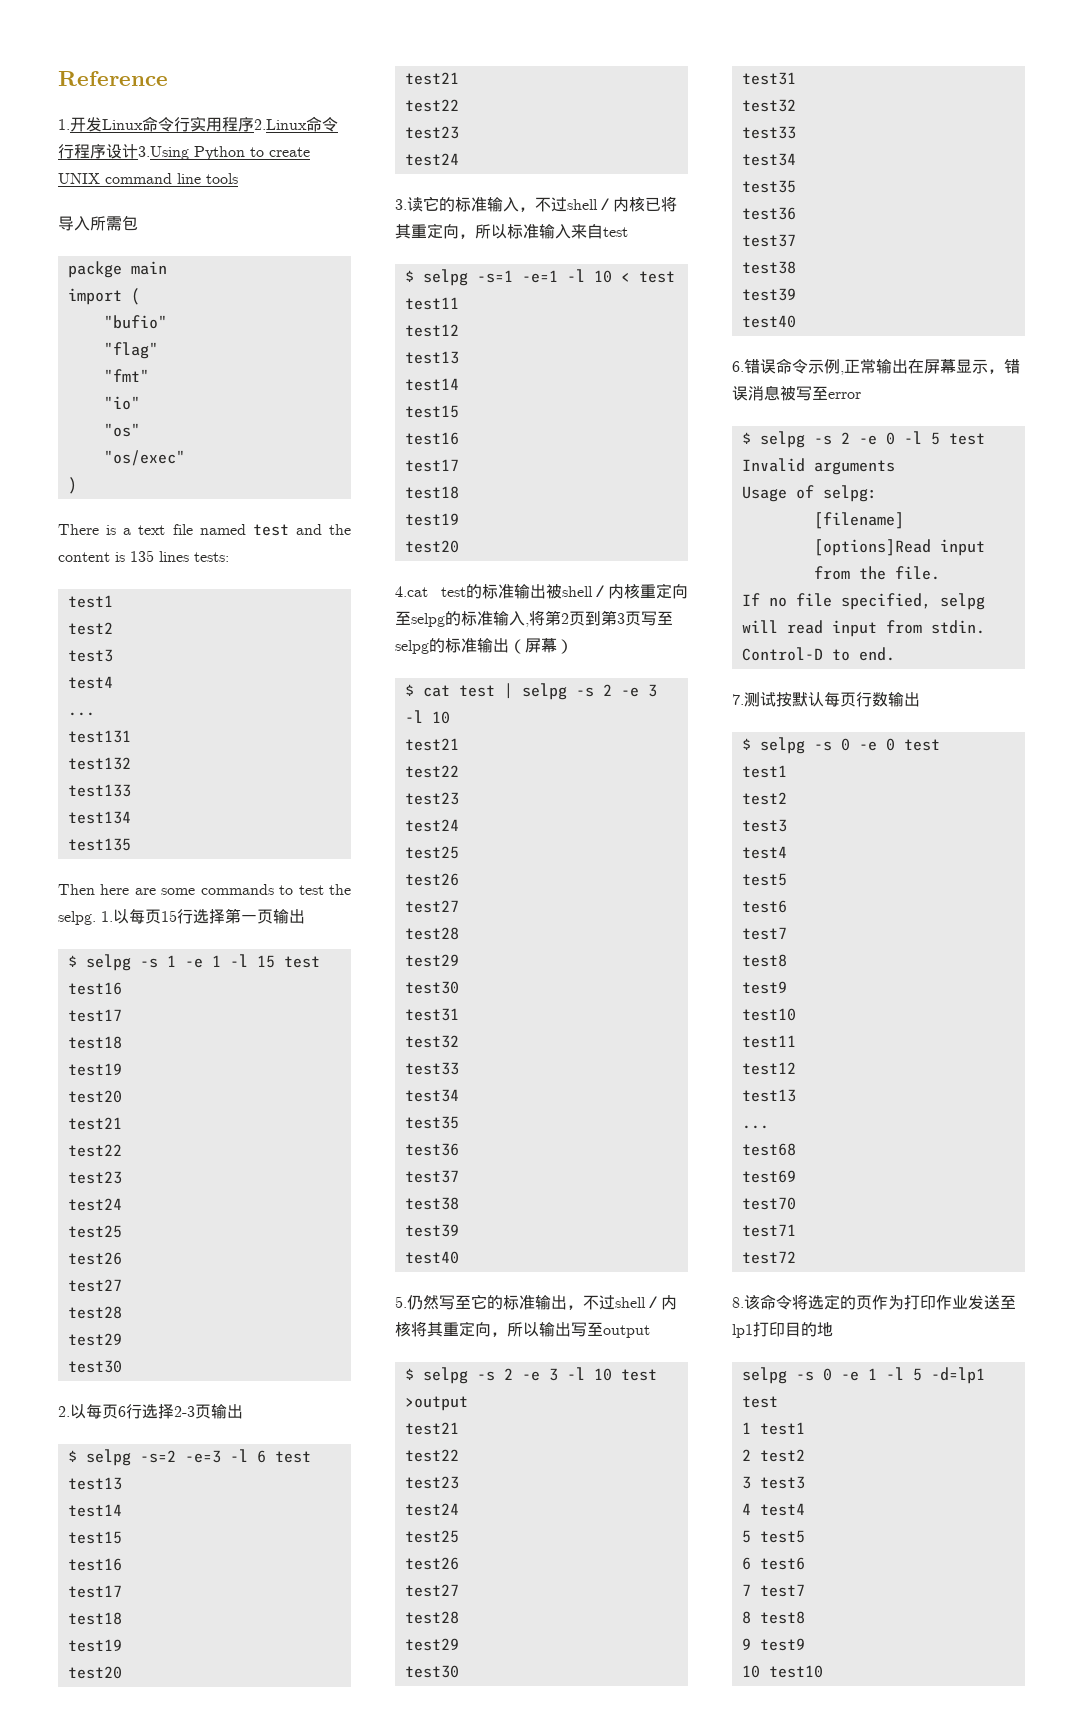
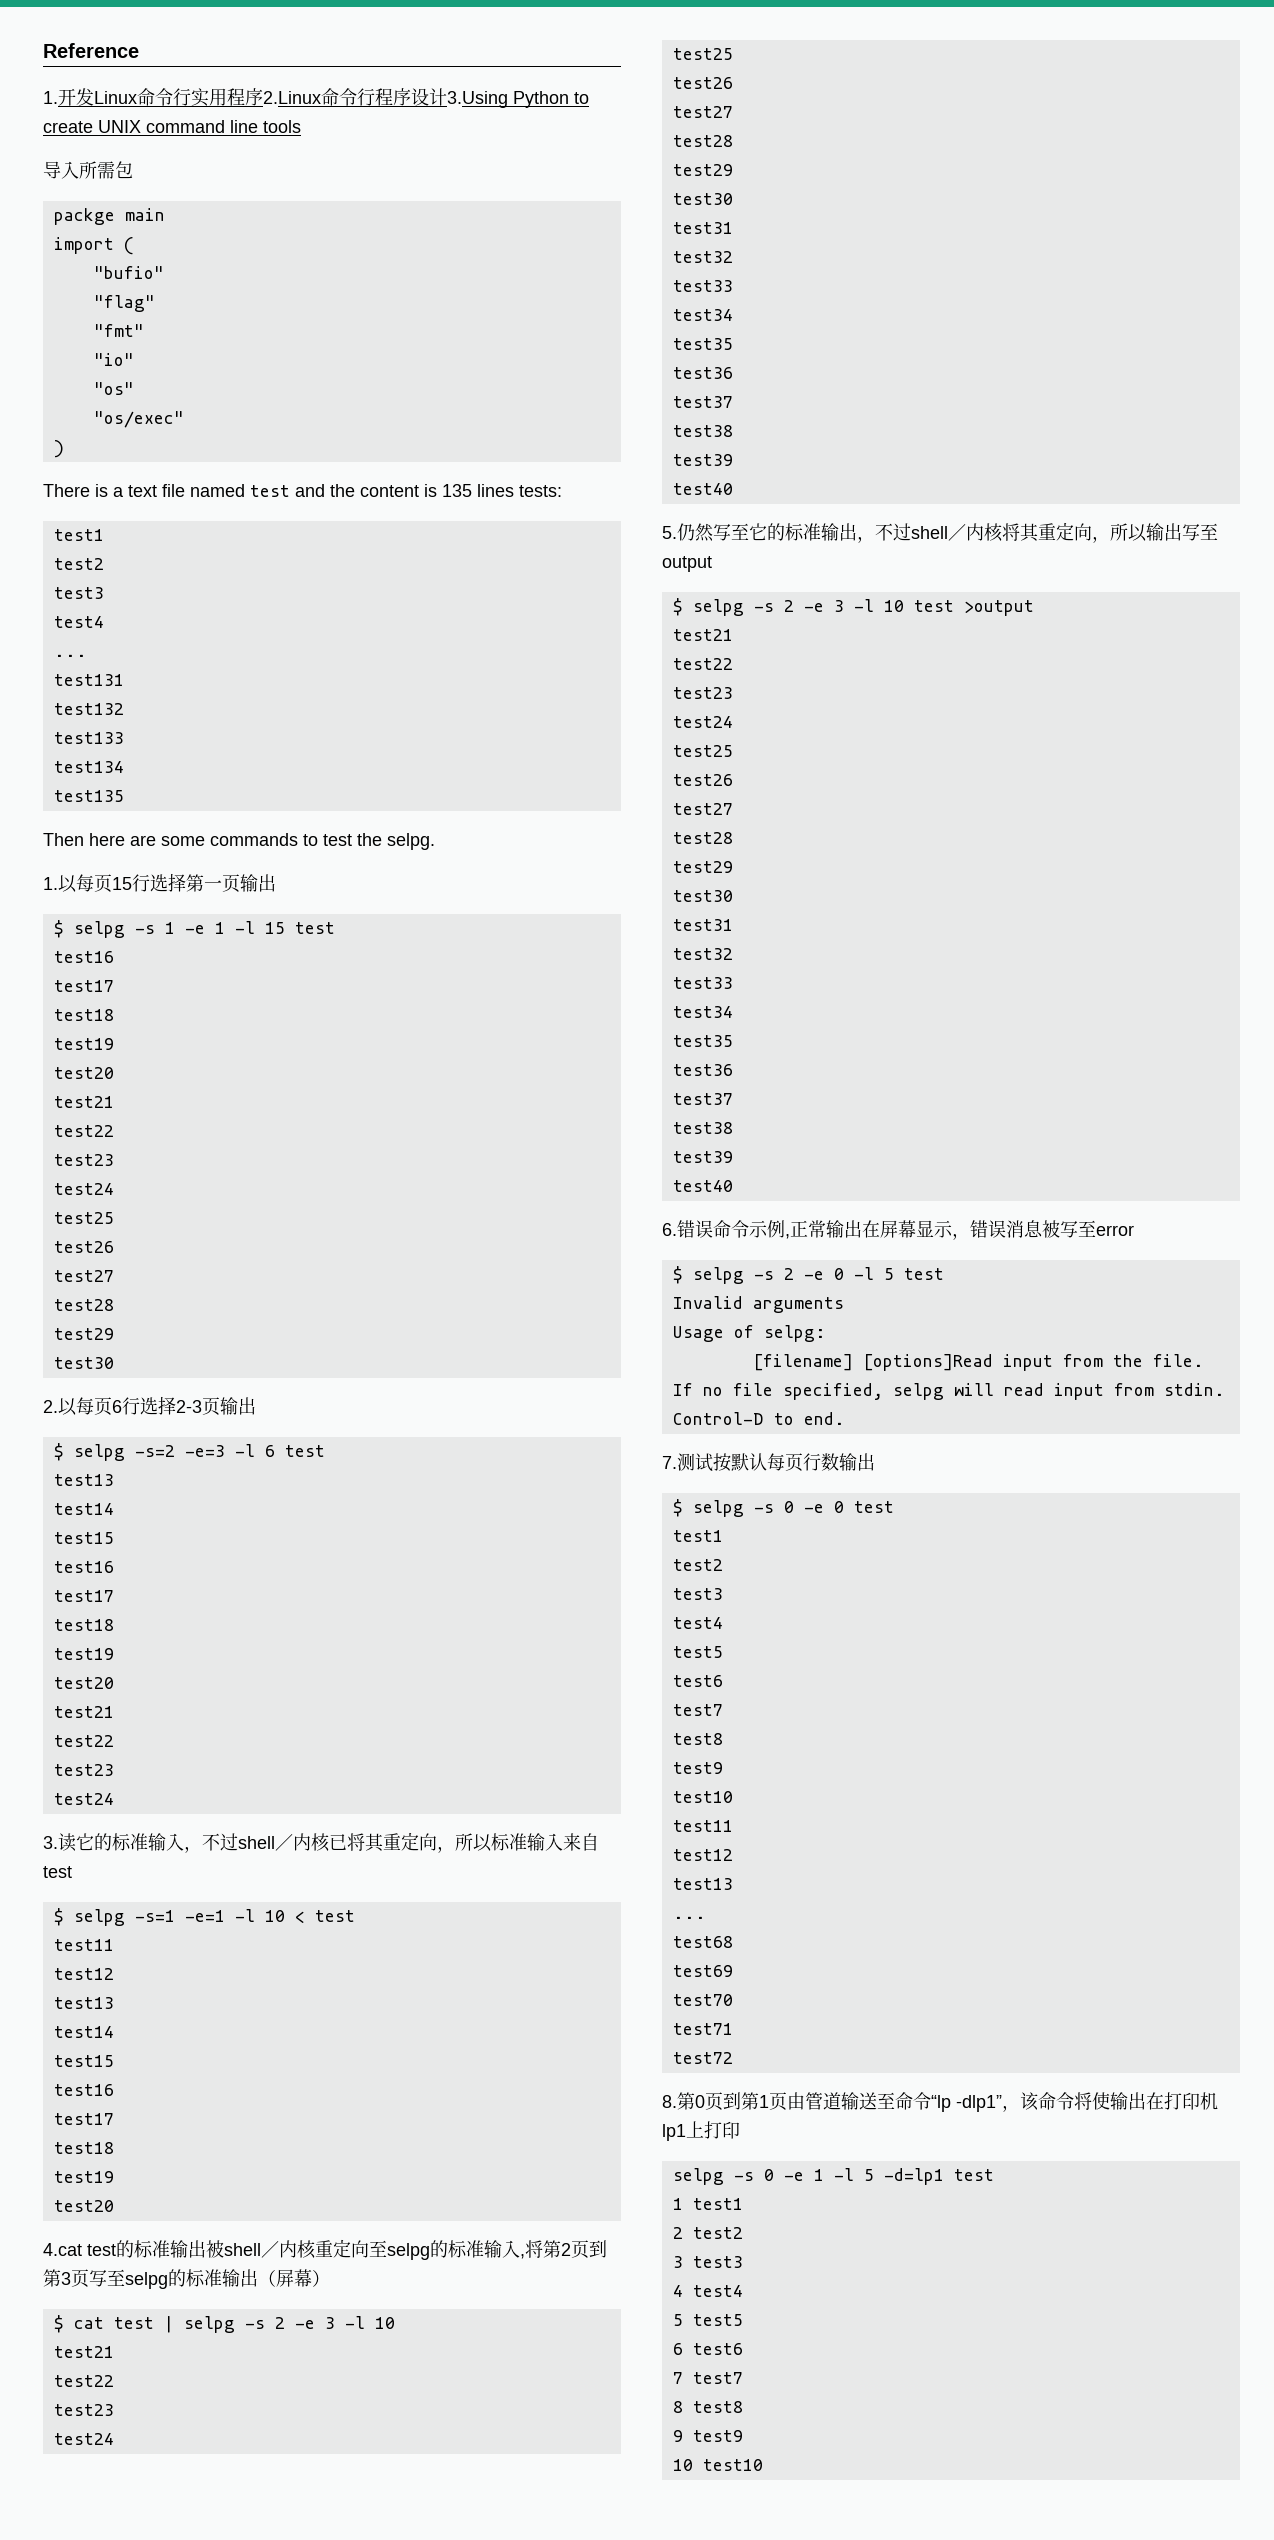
- Then here are some commands to test the selpg. 1.以每页15行选择第一页输出
+ Then here are some commands to test the selpg.
+ 1.以每页15行选择第一页输出
- 8.该命令将选定的页作为打印作业发送至lp1打印目的地
+ 8.第0页到第1页由管道输送至命令“lp -dlp1”，该命令将使输出在打印机lp1上打印

